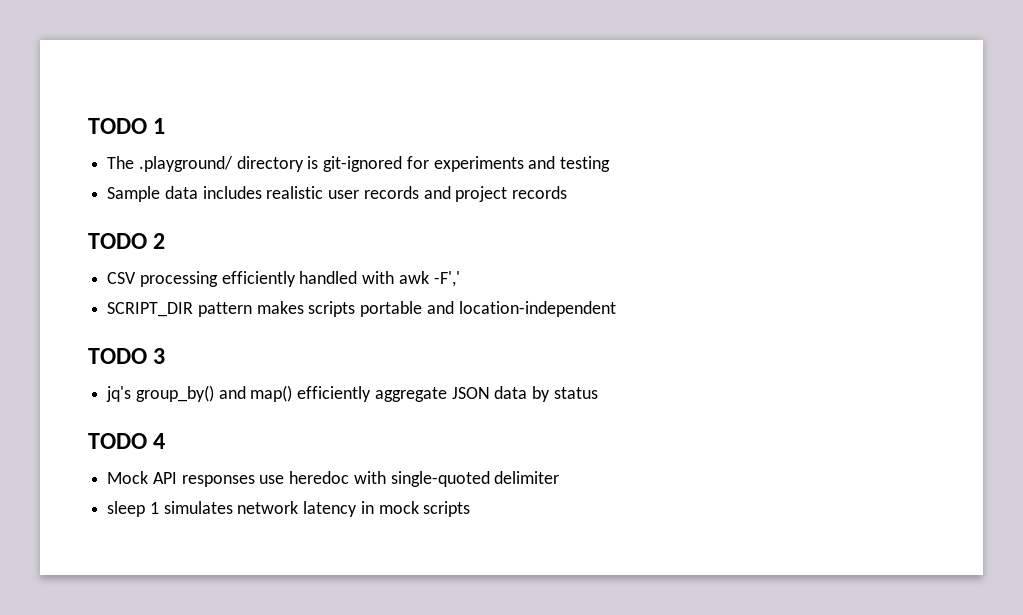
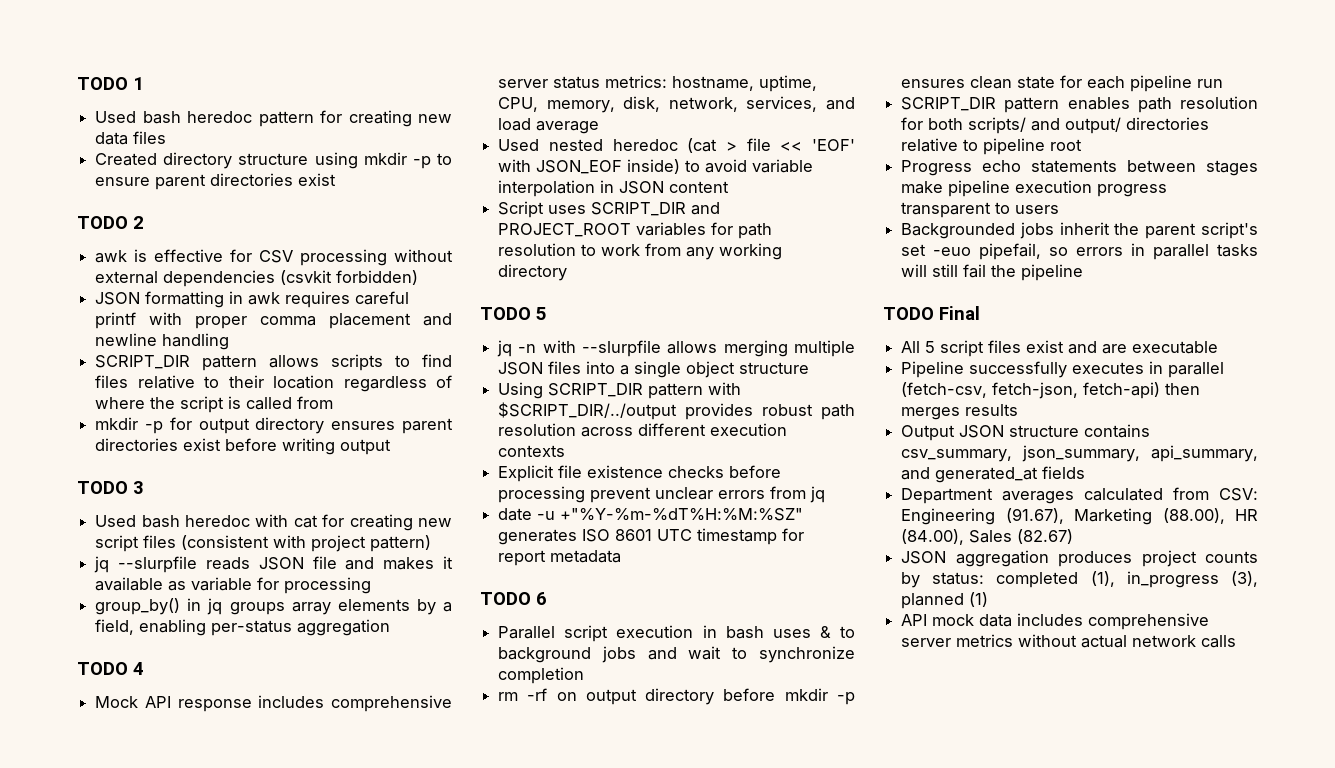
- The .playground/ directory is git-ignored for experiments and testing
- Sample data includes realistic user records and project records
+ Used bash heredoc pattern for creating new data files
+ Created directory structure using mkdir -p to ensure parent directories exist
  TODO 2
- CSV processing efficiently handled with awk -F','
- SCRIPT_DIR pattern makes scripts portable and location-independent
+ awk is effective for CSV processing without external dependencies (csvkit forbidden)
+ JSON formatting in awk requires careful printf with proper comma placement and newline handling
+ SCRIPT_DIR pattern allows scripts to find files relative to their location regardless of where the script is called from
+ mkdir -p for output directory ensures parent directories exist before writing output
  TODO 3
- jq's group_by() and map() efficiently aggregate JSON data by status
+ Used bash heredoc with cat for creating new script files (consistent with project pattern)
+ jq --slurpfile reads JSON file and makes it available as variable for processing
+ group_by() in jq groups array elements by a field, enabling per-status aggregation
  TODO 4
- Mock API responses use heredoc with single-quoted delimiter
- sleep 1 simulates network latency in mock scripts
+ Mock API response includes comprehensive server status metrics: hostname, uptime, CPU, memory, disk, network, services, and load average
+ Used nested heredoc (cat > file << 'EOF' with JSON_EOF inside) to avoid variable interpolation in JSON content
+ Script uses SCRIPT_DIR and PROJECT_ROOT variables for path resolution to work from any working directory
+ TODO 5
+ jq -n with --slurpfile allows merging multiple JSON files into a single object structure
+ Using SCRIPT_DIR pattern with $SCRIPT_DIR/../output provides robust path resolution across different execution contexts
+ Explicit file existence checks before processing prevent unclear errors from jq
+ date -u +"%Y-%m-%dT%H:%M:%SZ" generates ISO 8601 UTC timestamp for report metadata
+ TODO 6
+ Parallel script execution in bash uses & to background jobs and wait to synchronize completion
+ rm -rf on output directory before mkdir -p ensures clean state for each pipeline run
+ SCRIPT_DIR pattern enables path resolution for both scripts/ and output/ directories relative to pipeline root
+ Progress echo statements between stages make pipeline execution progress transparent to users
+ Backgrounded jobs inherit the parent script's set -euo pipefail, so errors in parallel tasks will still fail the pipeline
+ TODO Final
+ All 5 script files exist and are executable
+ Pipeline successfully executes in parallel (fetch-csv, fetch-json, fetch-api) then merges results
+ Output JSON structure contains csv_summary, json_summary, api_summary, and generated_at fields
+ Department averages calculated from CSV: Engineering (91.67), Marketing (88.00), HR (84.00), Sales (82.67)
+ JSON aggregation produces project counts by status: completed (1), in_progress (3), planned (1)
+ API mock data includes comprehensive server metrics without actual network calls

